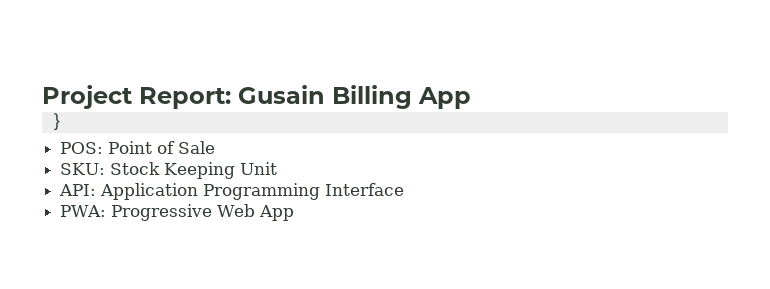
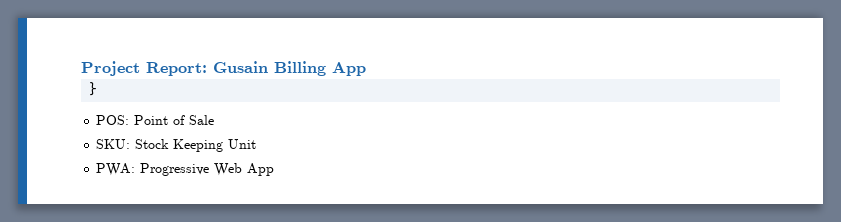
- API: Application Programming Interface

